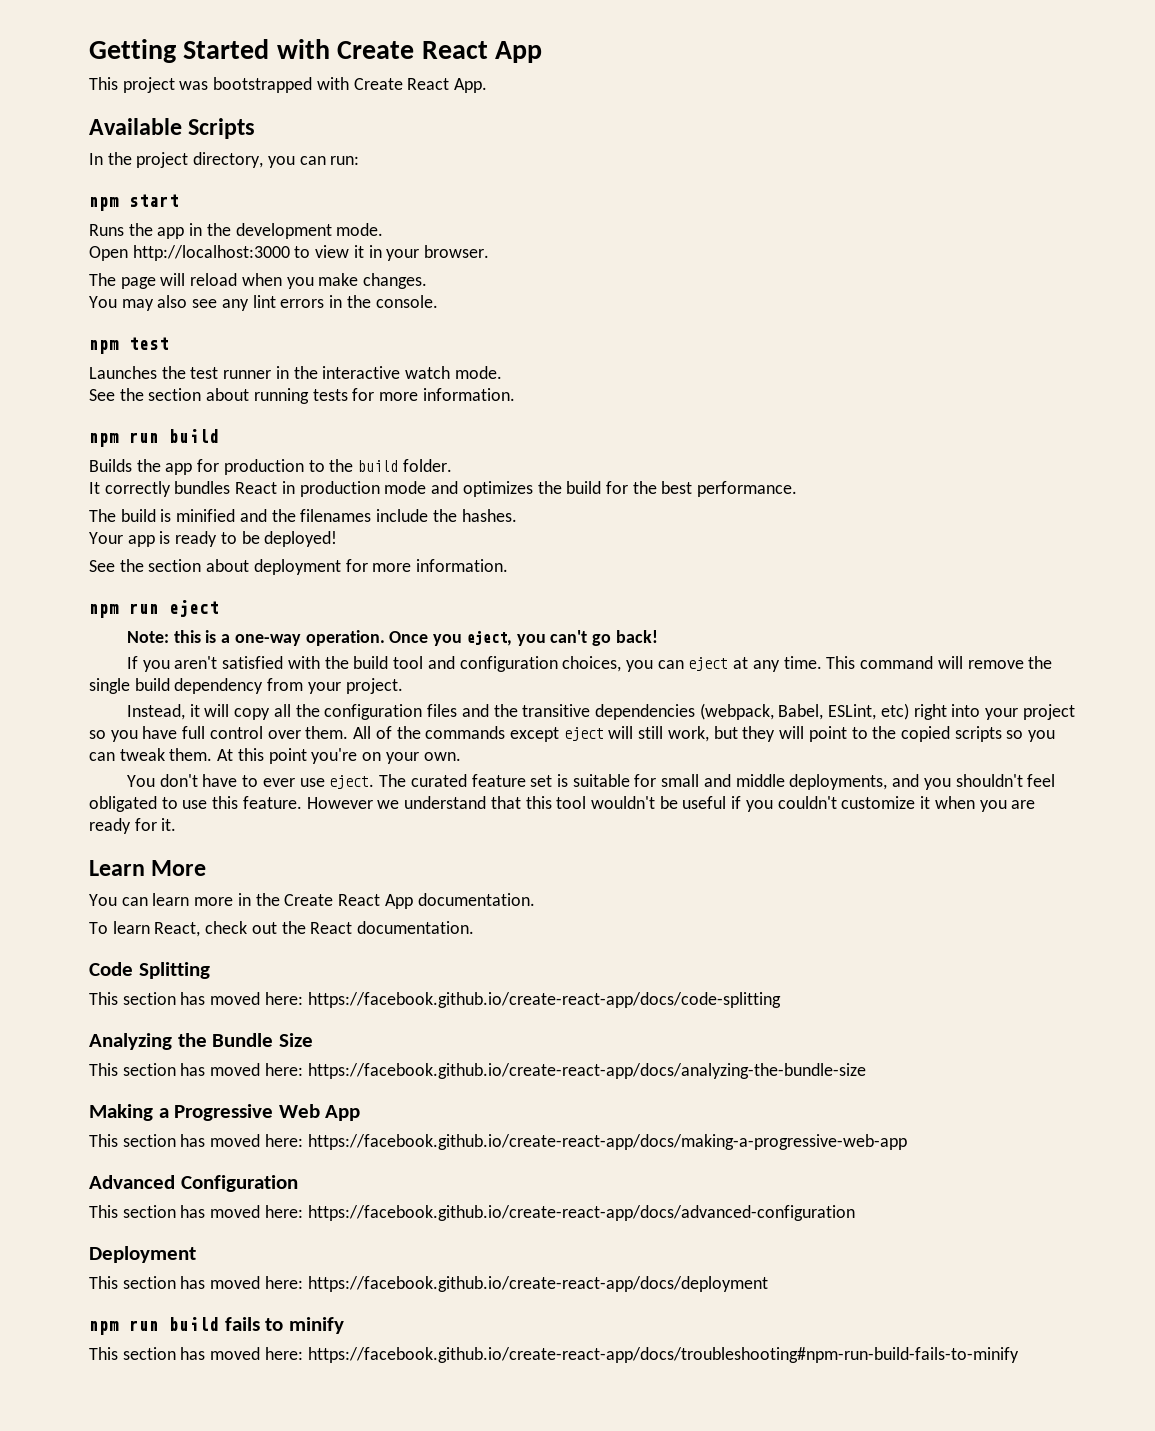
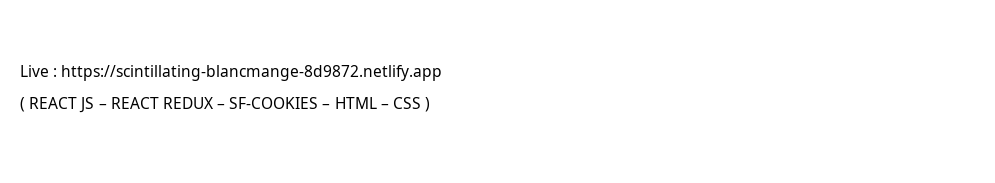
- Getting Started with Create React App
- This project was bootstrapped with Create React App.
- Available Scripts
- In the project directory, you can run:
- npm start
- Runs the app in the development mode.
- Open http://localhost:3000 to view it in your browser.
- The page will reload when you make changes.
- You may also see any lint errors in the console.
- npm test
- Launches the test runner in the interactive watch mode.
- See the section about running tests for more information.
- npm run build
- Builds the app for production to the build folder.
- It correctly bundles React in production mode and optimizes the build for the best performance.
- The build is minified and the filenames include the hashes.
- Your app is ready to be deployed!
- See the section about deployment for more information.
- npm run eject
- Note: this is a one-way operation. Once you eject, you can't go back!
- If you aren't satisfied with the build tool and configuration choices, you can eject at any time. This command will remove the single build dependency from your project.
- Instead, it will copy all the configuration files and the transitive dependencies (webpack, Babel, ESLint, etc) right into your project so you have full control over them. All of the commands except eject will still work, but they will point to the copied scripts so you can tweak them. At this point you're on your own.
- You don't have to ever use eject. The curated feature set is suitable for small and middle deployments, and you shouldn't feel obligated to use this feature. However we understand that this tool wouldn't be useful if you couldn't customize it when you are ready for it.
- Learn More
- You can learn more in the Create React App documentation.
- To learn React, check out the React documentation.
- Code Splitting
- This section has moved here: https://facebook.github.io/create-react-app/docs/code-splitting
- Analyzing the Bundle Size
- This section has moved here: https://facebook.github.io/create-react-app/docs/analyzing-the-bundle-size
- Making a Progressive Web App
- This section has moved here: https://facebook.github.io/create-react-app/docs/making-a-progressive-web-app
- Advanced Configuration
- This section has moved here: https://facebook.github.io/create-react-app/docs/advanced-configuration
- Deployment
- This section has moved here: https://facebook.github.io/create-react-app/docs/deployment
- npm run build fails to minify
- This section has moved here: https://facebook.github.io/create-react-app/docs/troubleshooting#npm-run-build-fails-to-minify
+ Live : https://scintillating-blancmange-8d9872.netlify.app
+ ( REACT JS – REACT REDUX – SF-COOKIES – HTML – CSS )

